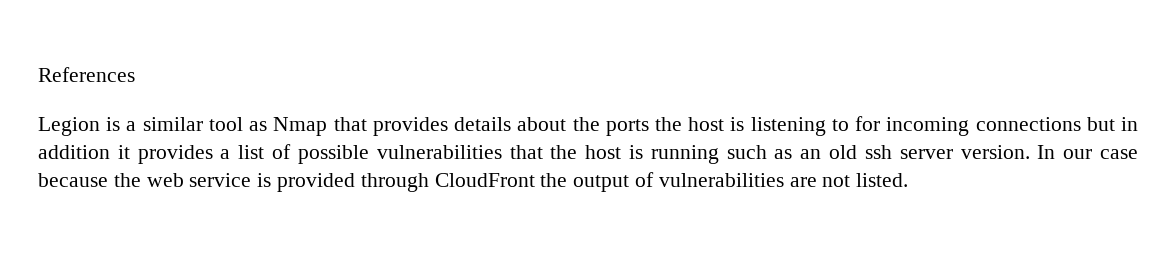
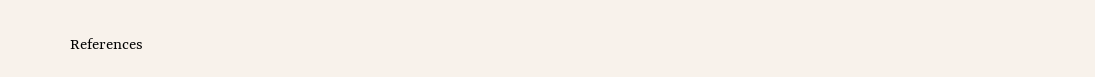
- Legion is a similar tool as Nmap that provides details about the ports the host is listening to for incoming connections but in addition it provides a list of possible vulnerabilities that the host is running such as an old ssh server version. In our case because the web service is provided through CloudFront the output of vulnerabilities are not listed.

